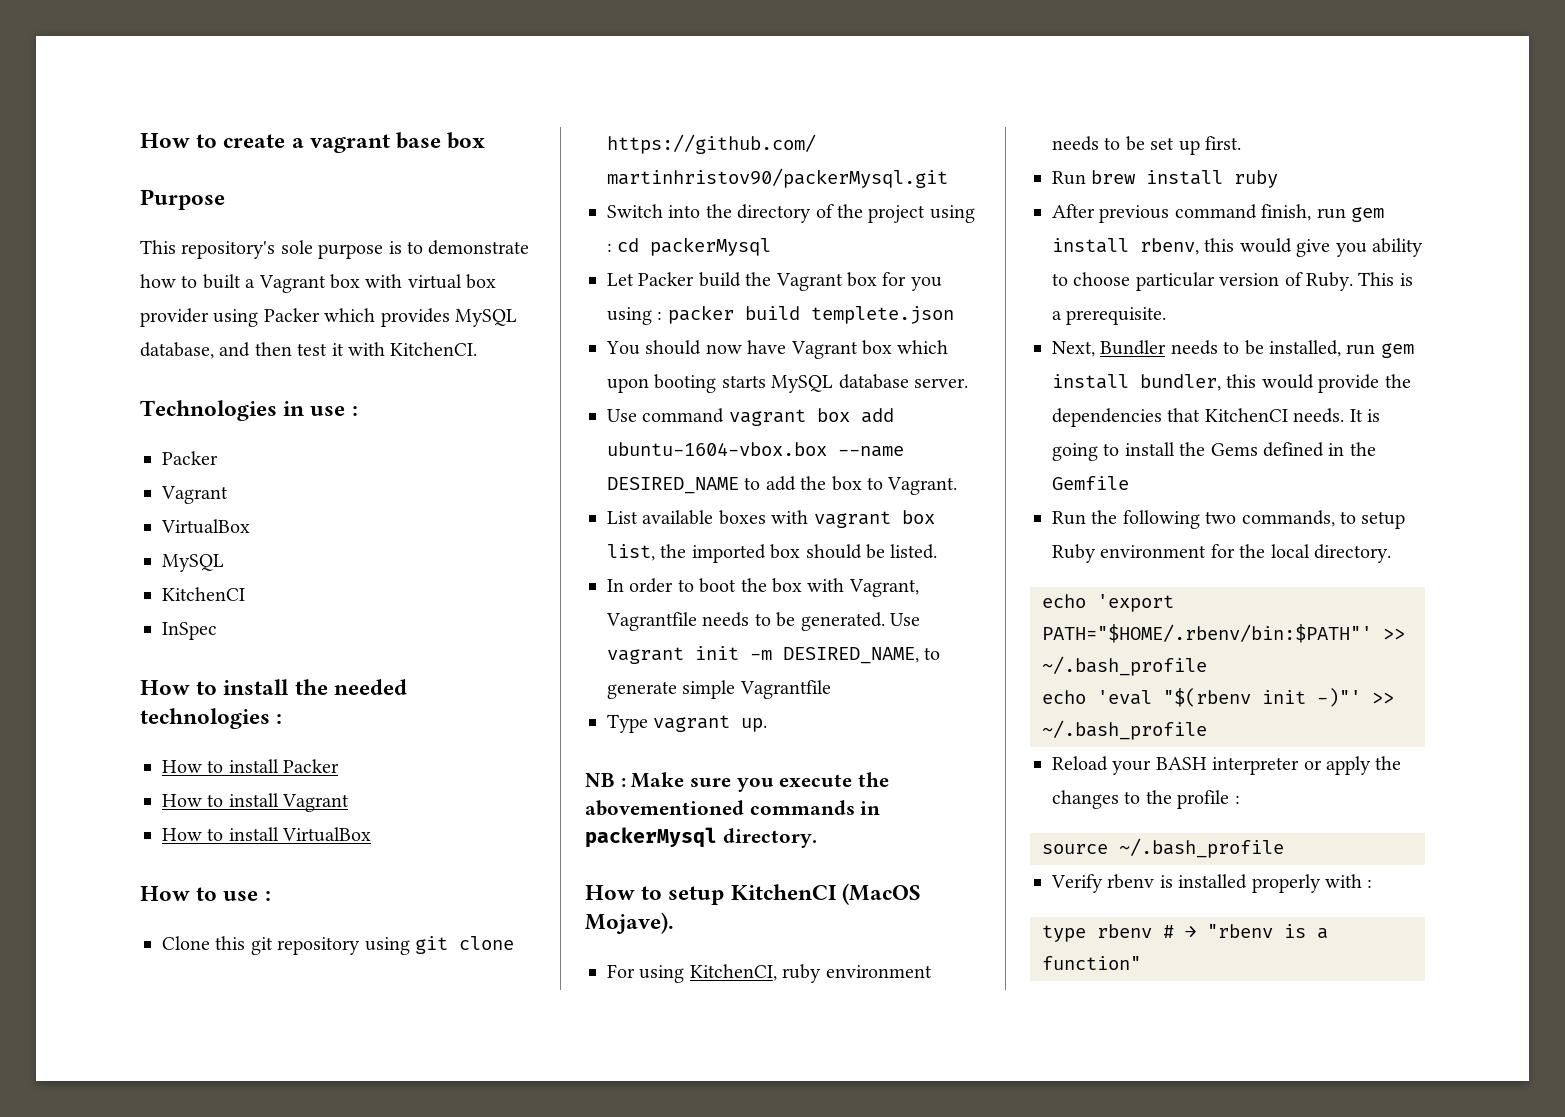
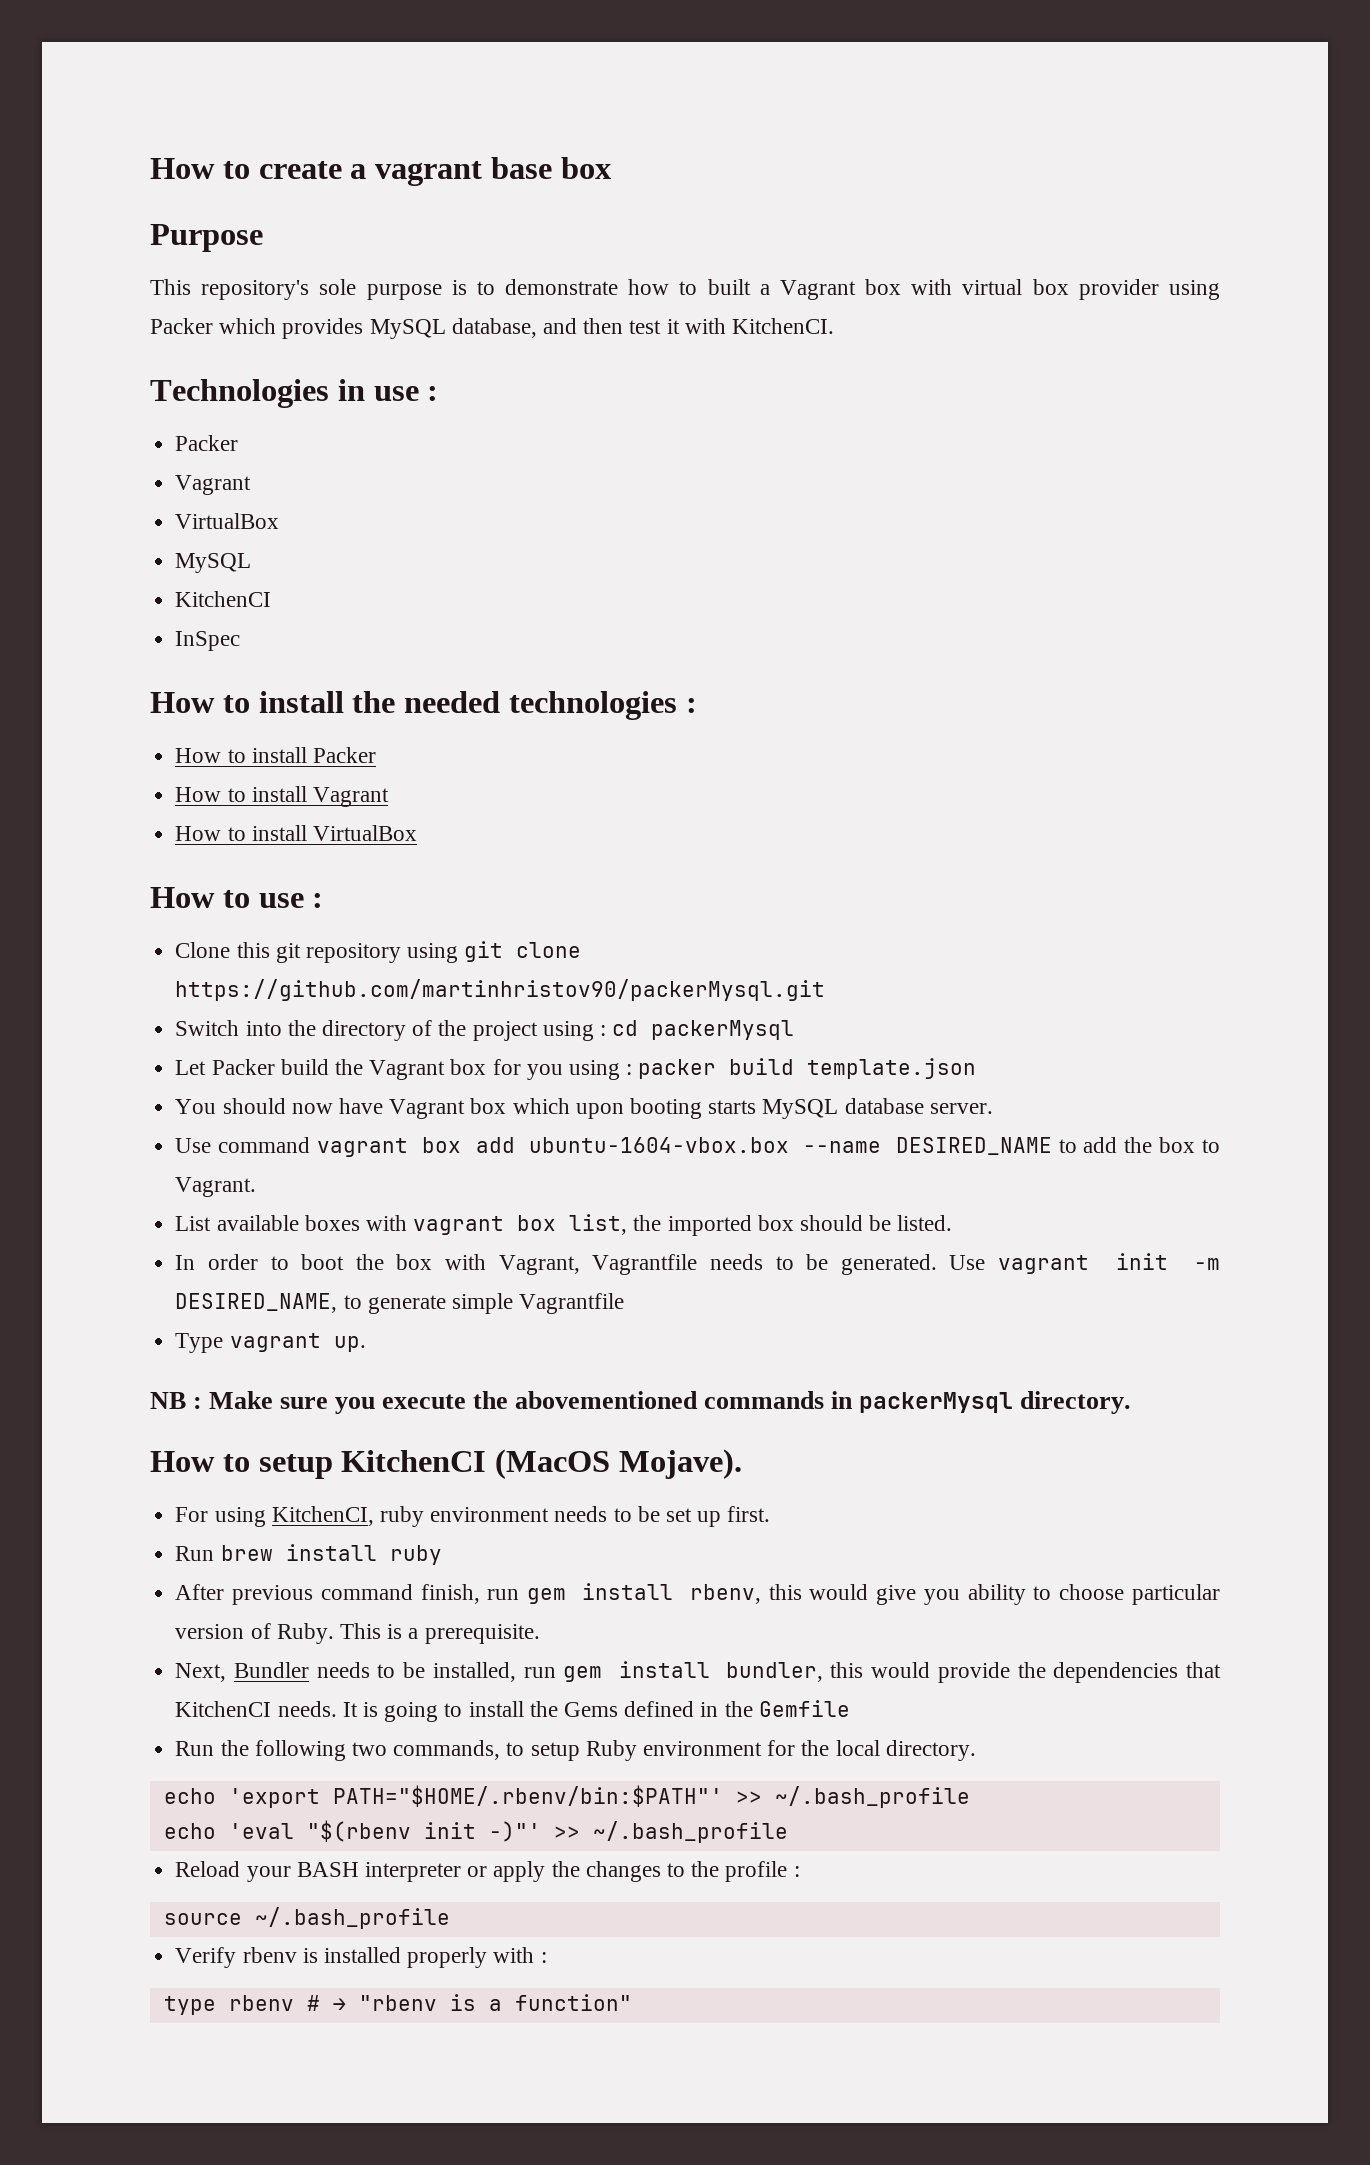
- Let Packer build the Vagrant box for you using : packer build templete.json
+ Let Packer build the Vagrant box for you using : packer build template.json

